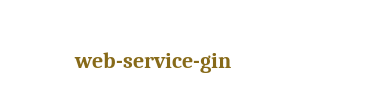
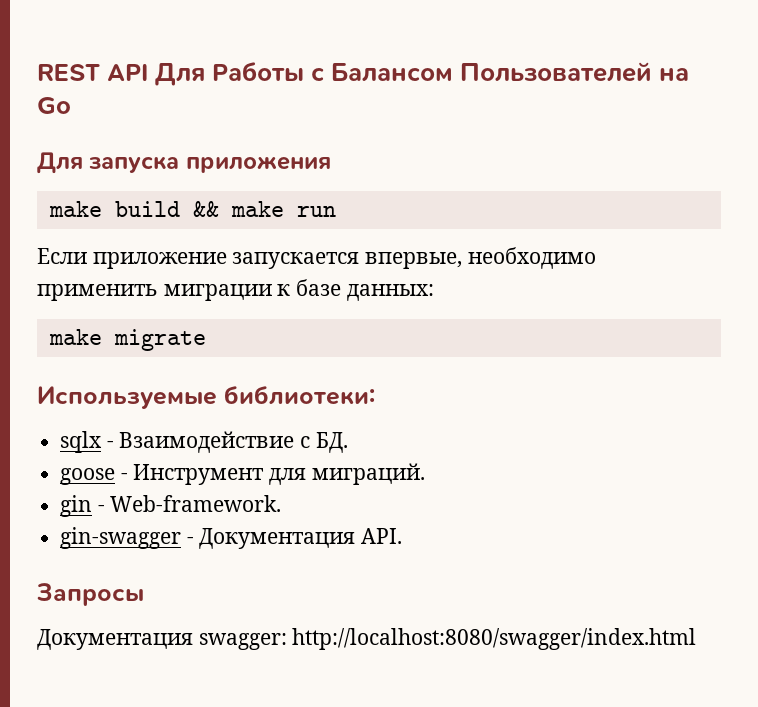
- web-service-gin
+ REST API Для Работы с Балансом Пользователей на Go
+ Для запуска приложения
+ make build && make run
+ Если приложение запускается впервые, необходимо применить миграции к базе данных:
+ make migrate
+ Используемые библиотеки:
+ sqlx - Взаимодействие с БД.
+ goose - Инструмент для миграций.
+ gin - Web-framework.
+ gin-swagger - Документация API.
+ Запросы
+ Документация swagger: http://localhost:8080/swagger/index.html

